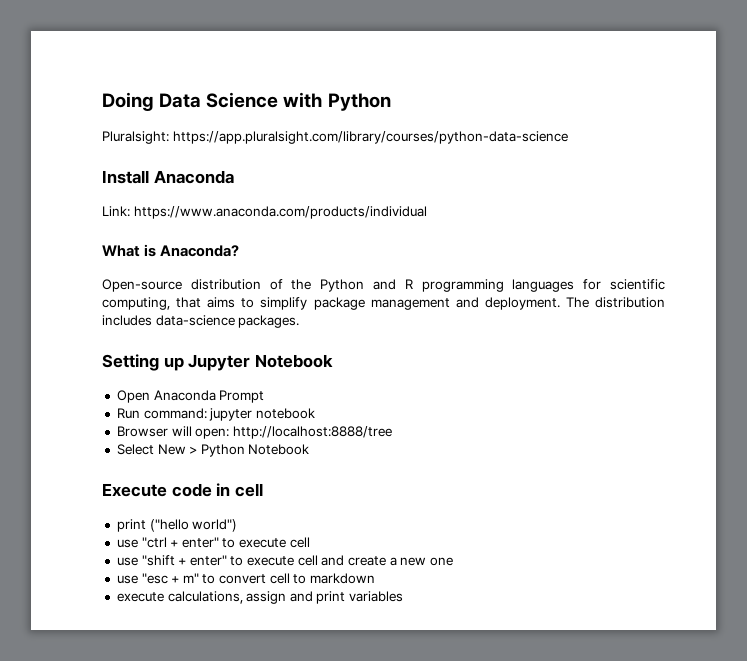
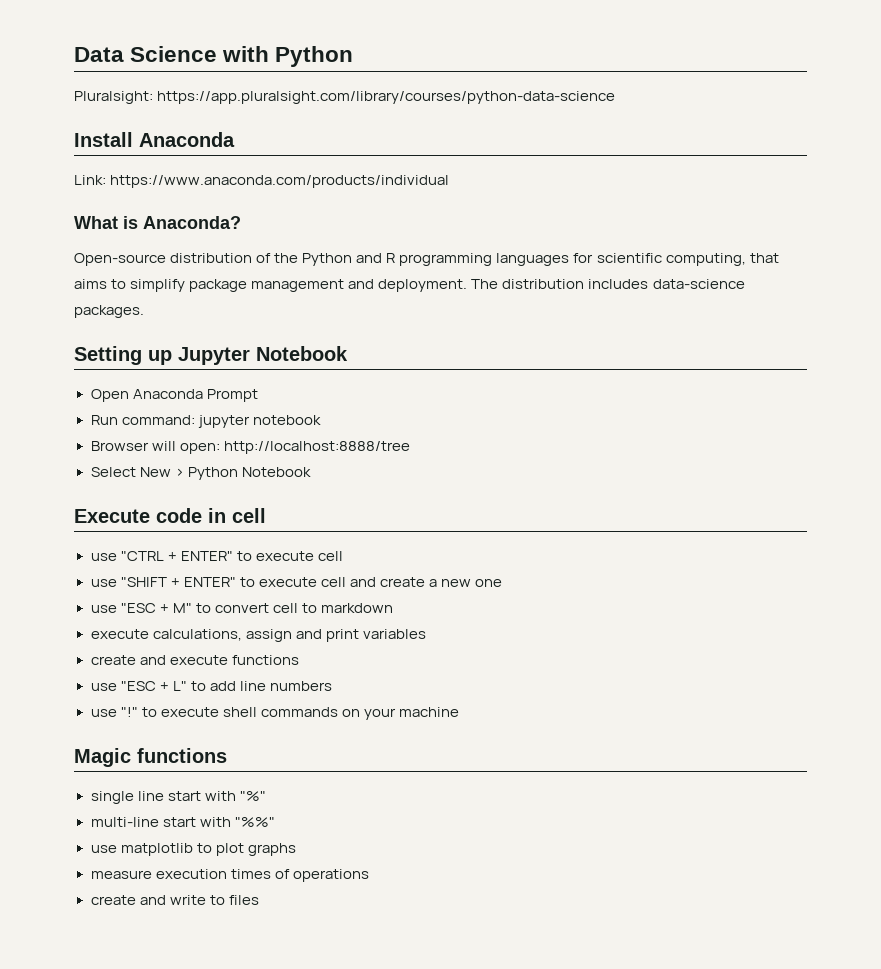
- Doing Data Science with Python
+ Data Science with Python
- print ("hello world")
- use "ctrl + enter" to execute cell
+ use "CTRL + ENTER" to execute cell
- use "shift + enter" to execute cell and create a new one
+ use "SHIFT + ENTER" to execute cell and create a new one
- use "esc + m" to convert cell to markdown
+ use "ESC + M" to convert cell to markdown
+ create and execute functions
+ use "ESC + L" to add line numbers
+ use "!" to execute shell commands on your machine
+ Magic functions
+ single line start with "%"
+ multi-line start with "%%"
+ use matplotlib to plot graphs
+ measure execution times of operations
+ create and write to files

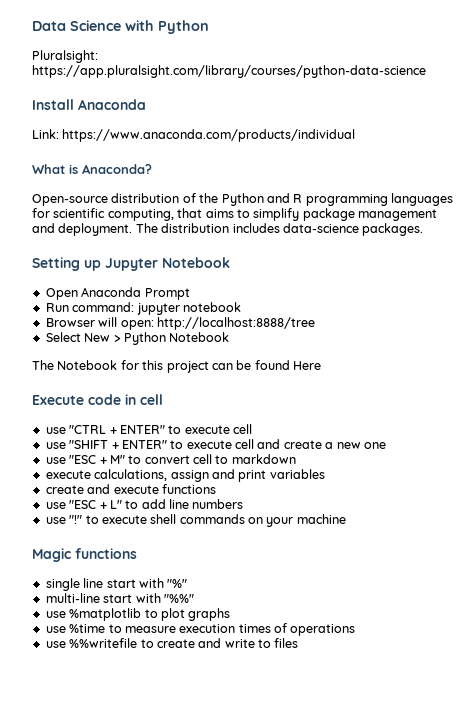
+ The Notebook for this project can be found Here
- use matplotlib to plot graphs
+ use %matplotlib to plot graphs
- measure execution times of operations
+ use %time to measure execution times of operations
- create and write to files
+ use %%writefile to create and write to files

